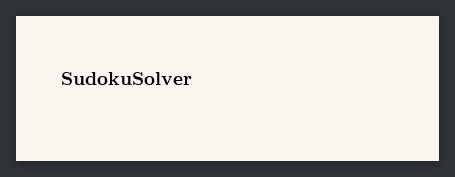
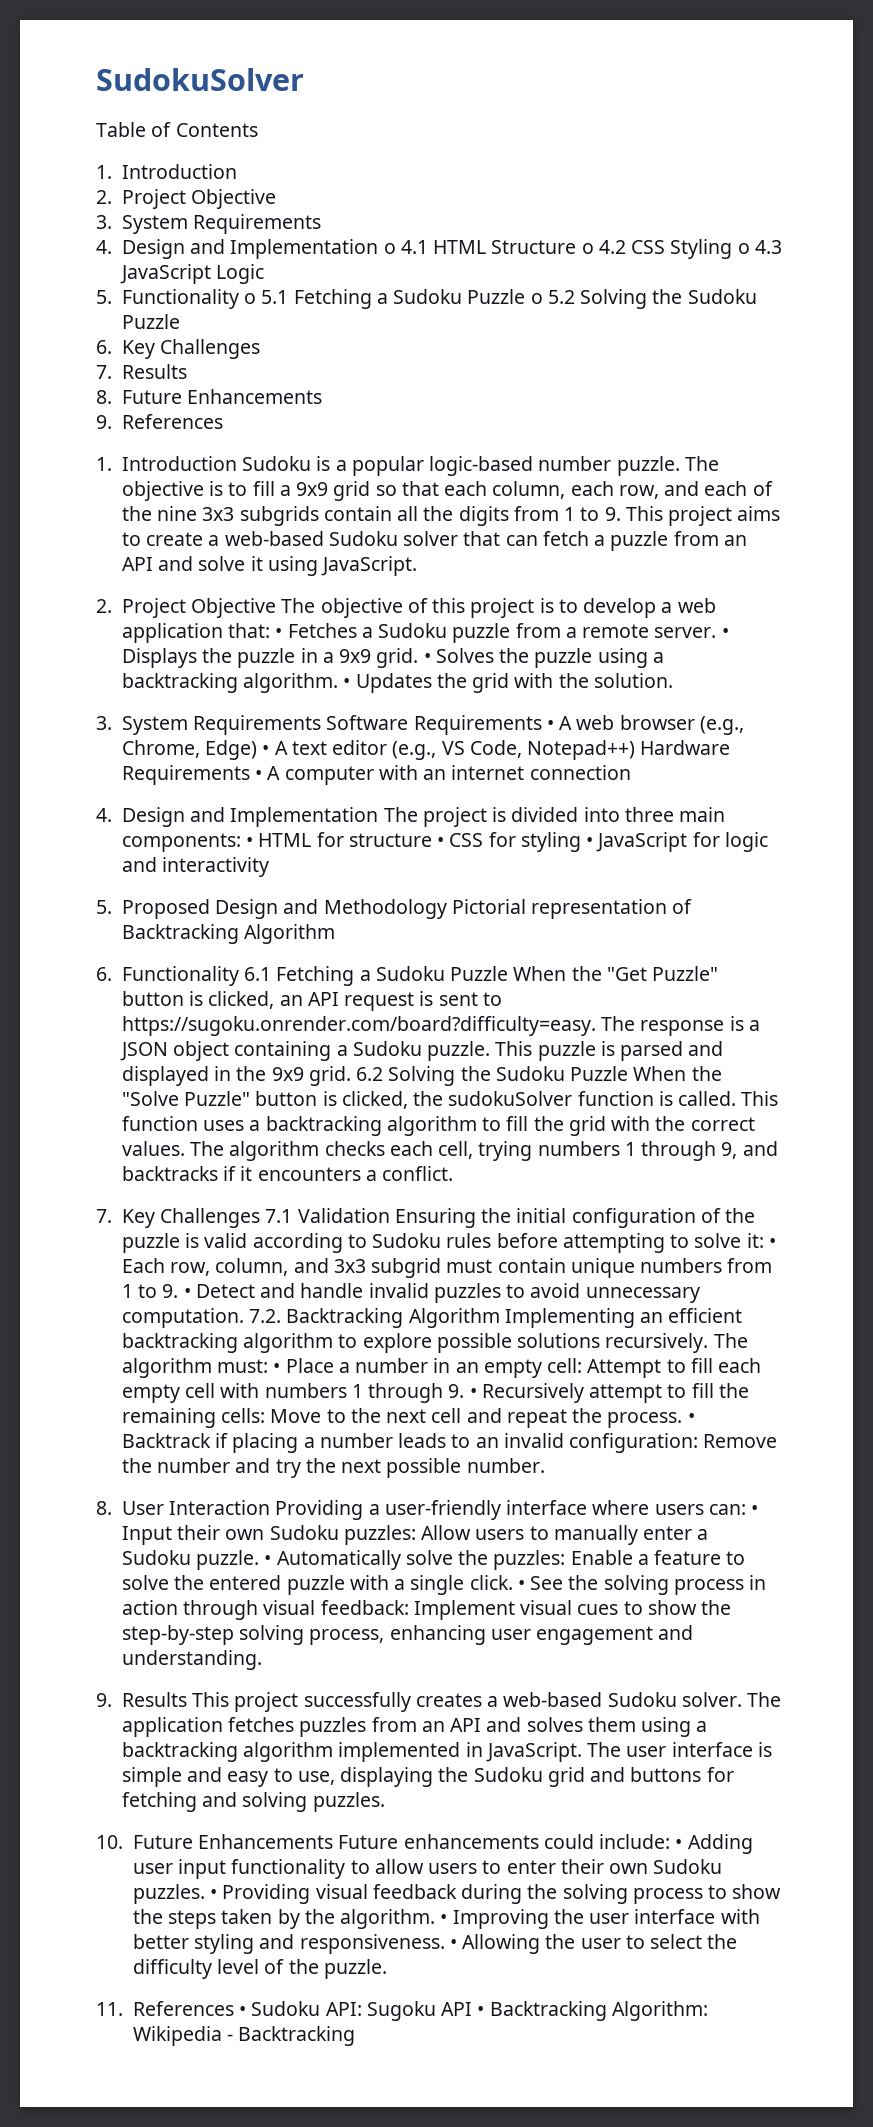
+ Table of Contents
+ 1. Introduction
+ 2. Project Objective
+ 3. System Requirements
+ 4. Design and Implementation o 4.1 HTML Structure o 4.2 CSS Styling o 4.3 JavaScript Logic
+ 5. Functionality o 5.1 Fetching a Sudoku Puzzle o 5.2 Solving the Sudoku Puzzle
+ 6. Key Challenges
+ 7. Results
+ 8. Future Enhancements
+ 9. References
+ 1. Introduction Sudoku is a popular logic-based number puzzle. The objective is to fill a 9x9 grid so that each column, each row, and each of the nine 3x3 subgrids contain all the digits from 1 to 9. This project aims to create a web-based Sudoku solver that can fetch a puzzle from an API and solve it using JavaScript.
+ 2. Project Objective The objective of this project is to develop a web application that: • Fetches a Sudoku puzzle from a remote server. • Displays the puzzle in a 9x9 grid. • Solves the puzzle using a backtracking algorithm. • Updates the grid with the solution.
+ 3. System Requirements Software Requirements • A web browser (e.g., Chrome, Edge) • A text editor (e.g., VS Code, Notepad++) Hardware Requirements • A computer with an internet connection
+ 4. Design and Implementation The project is divided into three main components: • HTML for structure • CSS for styling • JavaScript for logic and interactivity
+ 5. Proposed Design and Methodology Pictorial representation of Backtracking Algorithm
+ 6. Functionality 6.1 Fetching a Sudoku Puzzle When the "Get Puzzle" button is clicked, an API request is sent to https://sugoku.onrender.com/board?difficulty=easy. The response is a JSON object containing a Sudoku puzzle. This puzzle is parsed and displayed in the 9x9 grid. 6.2 Solving the Sudoku Puzzle When the "Solve Puzzle" button is clicked, the sudokuSolver function is called. This function uses a backtracking algorithm to fill the grid with the correct values. The algorithm checks each cell, trying numbers 1 through 9, and backtracks if it encounters a conflict.
+ 7. Key Challenges 7.1 Validation Ensuring the initial configuration of the puzzle is valid according to Sudoku rules before attempting to solve it: • Each row, column, and 3x3 subgrid must contain unique numbers from 1 to 9. • Detect and handle invalid puzzles to avoid unnecessary computation. 7.2. Backtracking Algorithm Implementing an efficient backtracking algorithm to explore possible solutions recursively. The algorithm must: • Place a number in an empty cell: Attempt to fill each empty cell with numbers 1 through 9. • Recursively attempt to fill the remaining cells: Move to the next cell and repeat the process. • Backtrack if placing a number leads to an invalid configuration: Remove the number and try the next possible number.
+ 8. User Interaction Providing a user-friendly interface where users can: • Input their own Sudoku puzzles: Allow users to manually enter a Sudoku puzzle. • Automatically solve the puzzles: Enable a feature to solve the entered puzzle with a single click. • See the solving process in action through visual feedback: Implement visual cues to show the step-by-step solving process, enhancing user engagement and understanding.
+ 9. Results This project successfully creates a web-based Sudoku solver. The application fetches puzzles from an API and solves them using a backtracking algorithm implemented in JavaScript. The user interface is simple and easy to use, displaying the Sudoku grid and buttons for fetching and solving puzzles.
+ 10. Future Enhancements Future enhancements could include: • Adding user input functionality to allow users to enter their own Sudoku puzzles. • Providing visual feedback during the solving process to show the steps taken by the algorithm. • Improving the user interface with better styling and responsiveness. • Allowing the user to select the difficulty level of the puzzle.
+ 11. References • Sudoku API: Sugoku API • Backtracking Algorithm: Wikipedia - Backtracking

